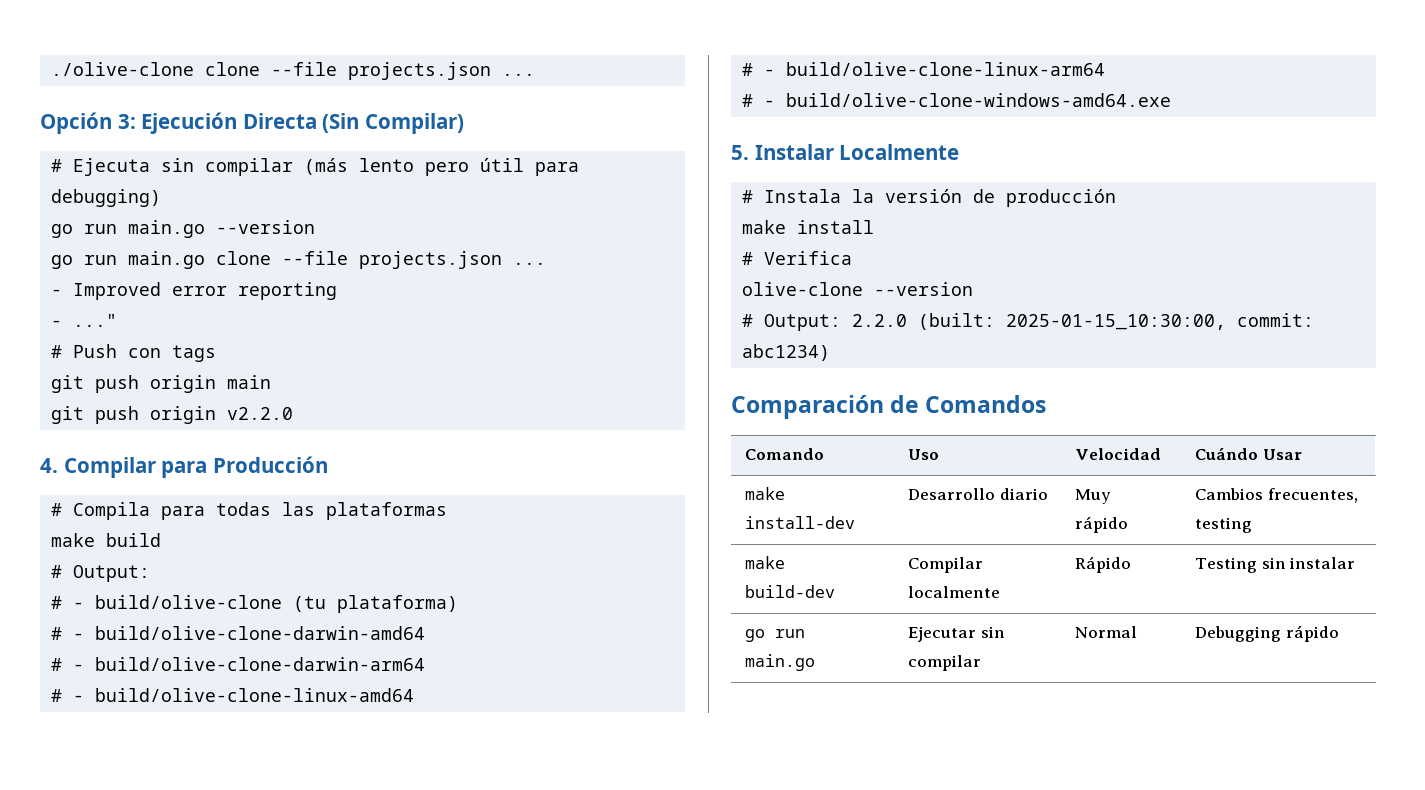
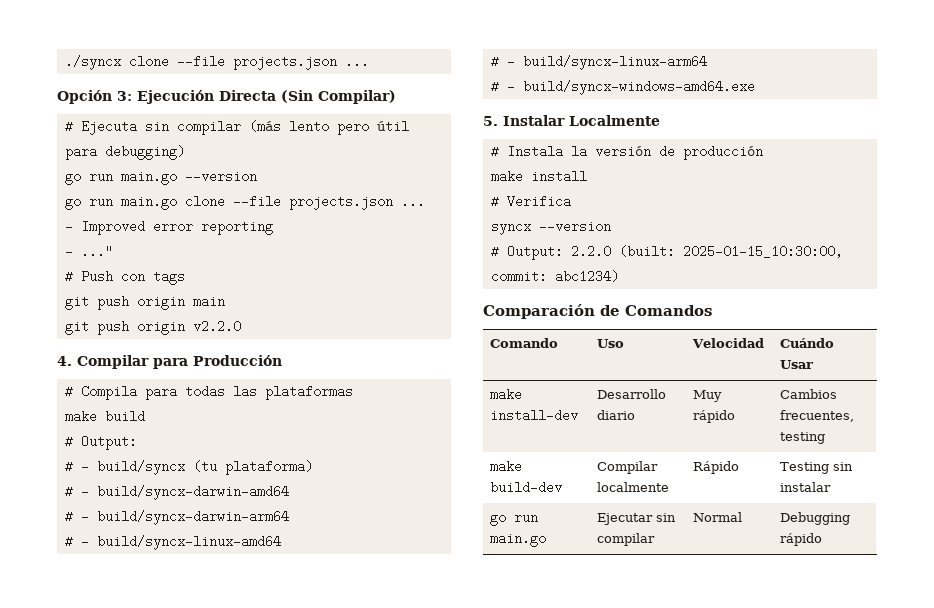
- ./olive-clone clone --file projects.json ...
+ ./syncx clone --file projects.json ...
- # - build/olive-clone (tu plataforma)
+ # - build/syncx (tu plataforma)
- # - build/olive-clone-darwin-amd64
- # - build/olive-clone-darwin-arm64
- # - build/olive-clone-linux-amd64
- # - build/olive-clone-linux-arm64
- # - build/olive-clone-windows-amd64.exe
+ # - build/syncx-darwin-amd64
+ # - build/syncx-darwin-arm64
+ # - build/syncx-linux-amd64
+ # - build/syncx-linux-arm64
+ # - build/syncx-windows-amd64.exe
- olive-clone --version
+ syncx --version

